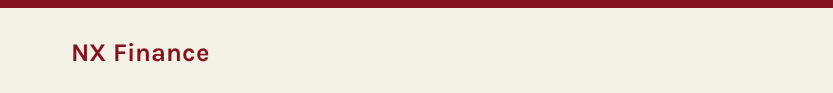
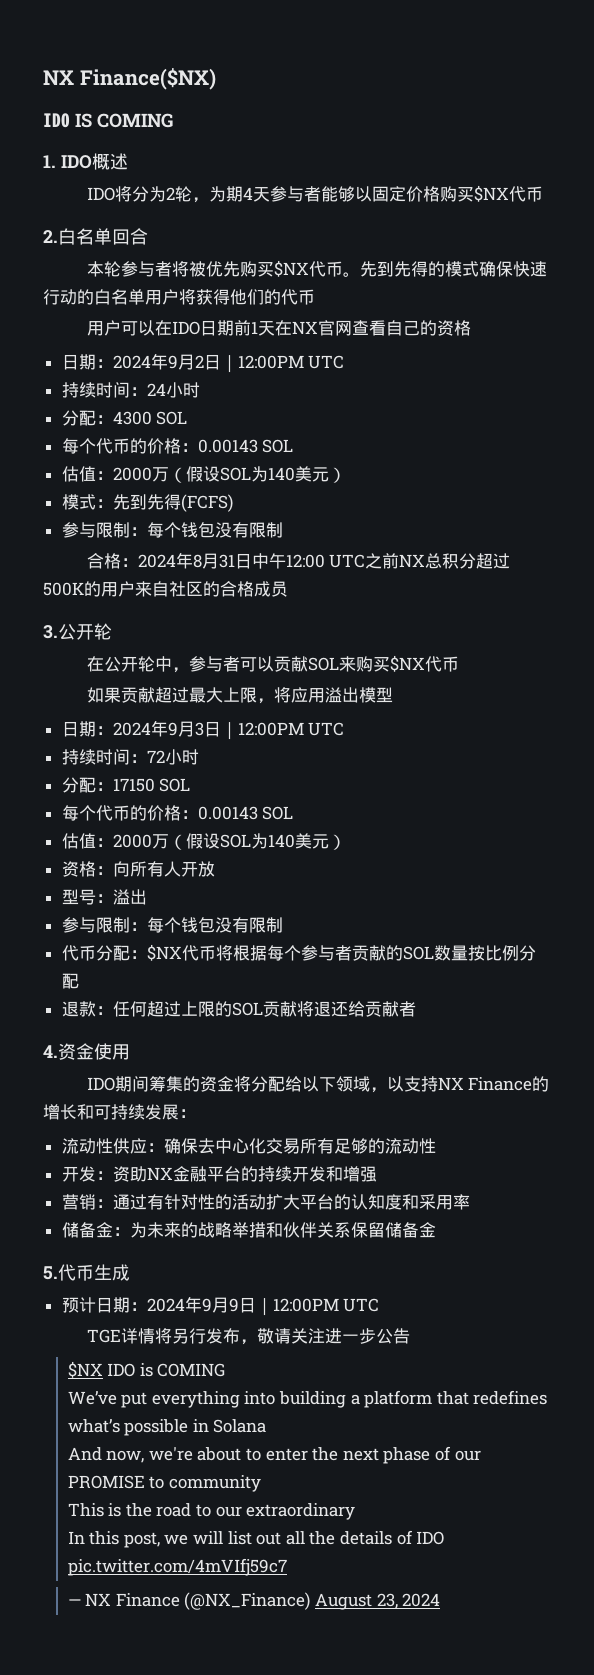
- NX Finance
+ NX Finance($NX)
+ IDO IS COMING
+ 1. IDO概述
+ IDO将分为2轮，为期4天参与者能够以固定价格购买$NX代币
+ 2.白名单回合
+ 本轮参与者将被优先购买$NX代币。先到先得的模式确保快速行动的白名单用户将获得他们的代币
+ 用户可以在IDO日期前1天在NX官网查看自己的资格
+ 日期：2024年9月2日｜12:00PM UTC
+ 持续时间：24小时
+ 分配：4300 SOL
+ 每个代币的价格：0.00143 SOL
+ 估值：2000万（假设SOL为140美元）
+ 模式：先到先得(FCFS)
+ 参与限制：每个钱包没有限制
+ 合格：2024年8月31日中午12:00 UTC之前NX总积分超过500K的用户来自社区的合格成员
+ 3.公开轮
+ 在公开轮中，参与者可以贡献SOL来购买$NX代币
+ 如果贡献超过最大上限，将应用溢出模型
+ 日期：2024年9月3日｜12:00PM UTC
+ 持续时间：72小时
+ 分配：17150 SOL
+ 每个代币的价格：0.00143 SOL
+ 估值：2000万（假设SOL为140美元）
+ 资格：向所有人开放
+ 型号：溢出
+ 参与限制：每个钱包没有限制
+ 代币分配：$NX代币将根据每个参与者贡献的SOL数量按比例分配
+ 退款：任何超过上限的SOL贡献将退还给贡献者
+ 4.资金使用
+ IDO期间筹集的资金将分配给以下领域，以支持NX Finance的增长和可持续发展：
+ 流动性供应：确保去中心化交易所有足够的流动性
+ 开发：资助NX金融平台的持续开发和增强
+ 营销：通过有针对性的活动扩大平台的认知度和采用率
+ 储备金：为未来的战略举措和伙伴关系保留储备金
+ 5.代币生成
+ 预计日期：2024年9月9日｜12:00PM UTC
+ TGE详情将另行发布，敬请关注进一步公告
+ $NX IDO is COMING
+ We’ve put everything into building a platform that redefines what’s possible in Solana
+ And now, we're about to enter the next phase of our PROMISE to community
+ This is the road to our extraordinary
+ In this post, we will list out all the details of IDO pic.twitter.com/4mVIfj59c7
+ — NX Finance (@NX_Finance) August 23, 2024

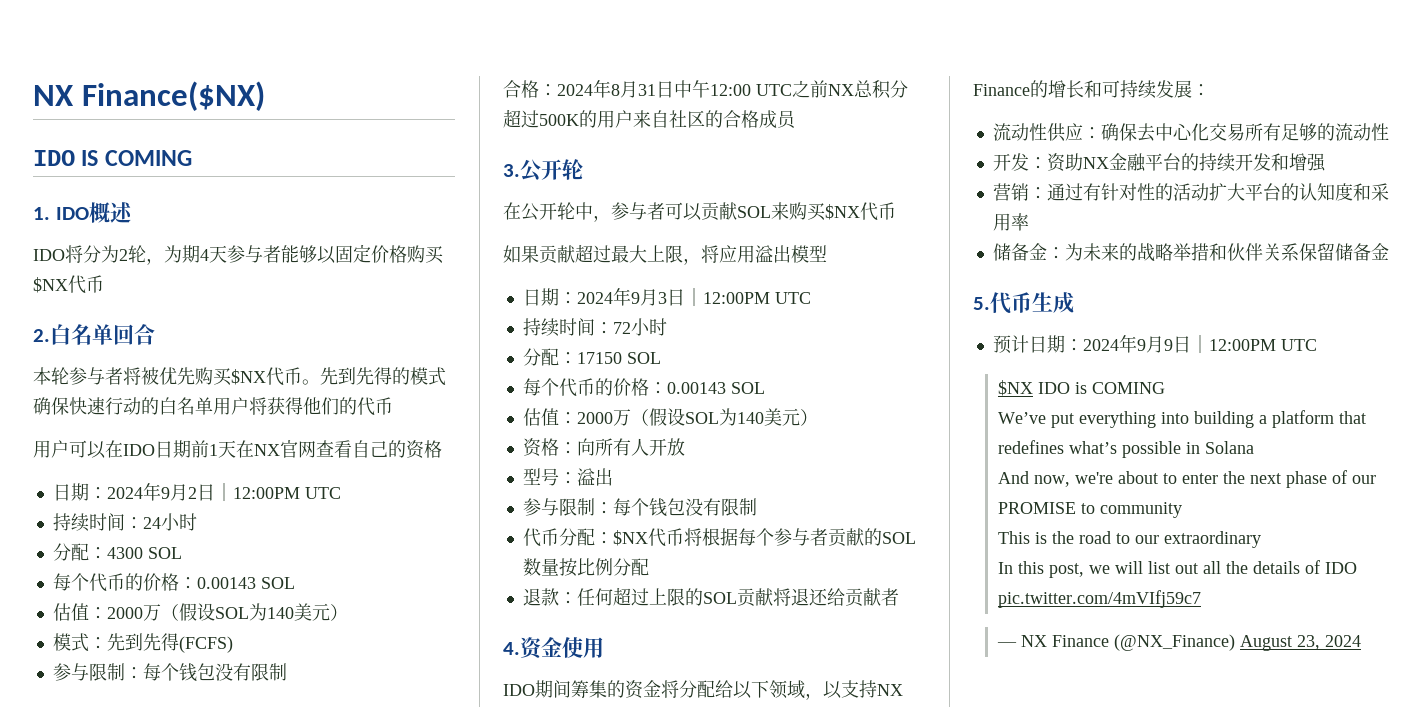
- TGE详情将另行发布，敬请关注进一步公告

